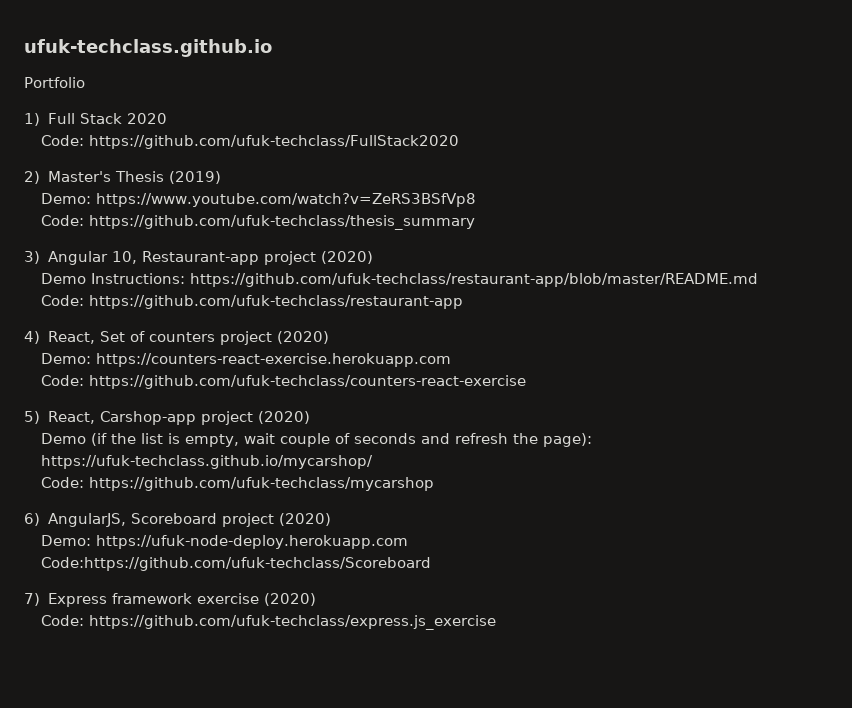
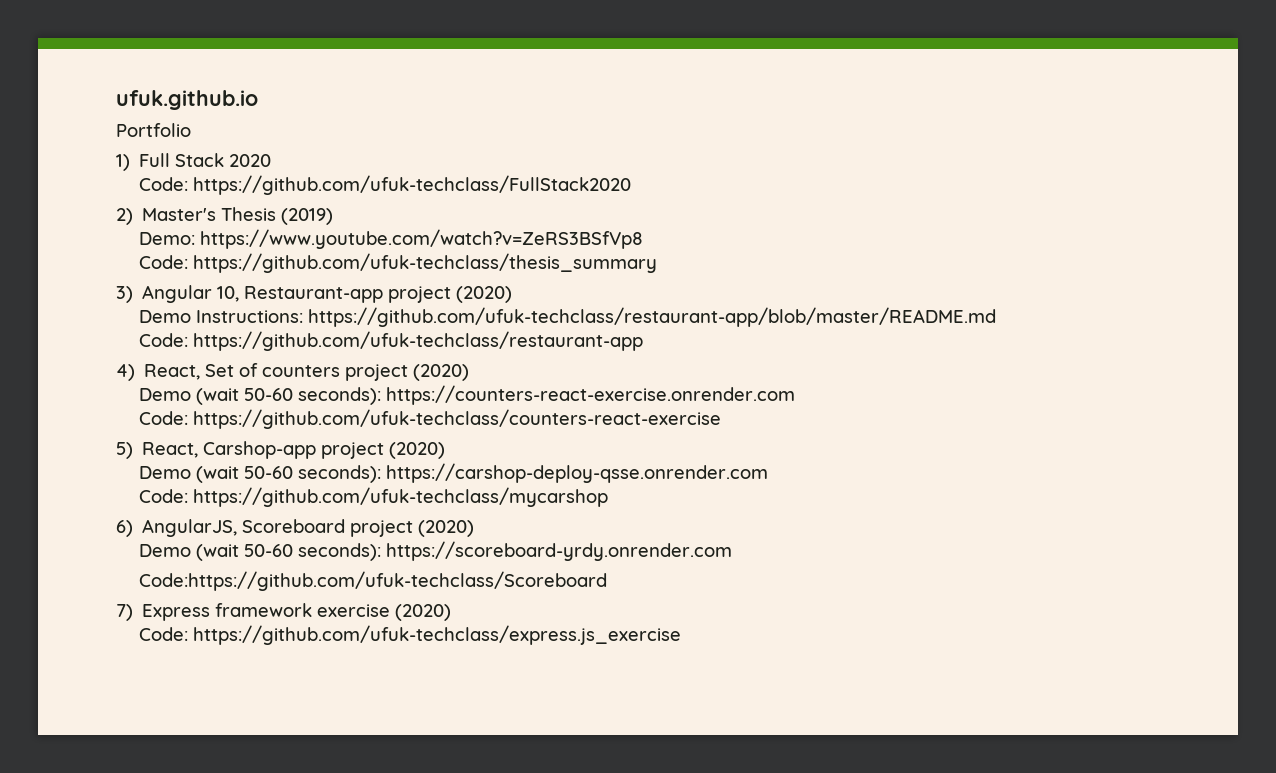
- ufuk-techclass.github.io
+ ufuk.github.io
- Demo: https://counters-react-exercise.herokuapp.com
+ Demo (wait 50-60 seconds): https://counters-react-exercise.onrender.com
- Demo (if the list is empty, wait couple of seconds and refresh the page): https://ufuk-techclass.github.io/mycarshop/
+ Demo (wait 50-60 seconds): https://carshop-deploy-qsse.onrender.com
- Demo: https://ufuk-node-deploy.herokuapp.com
+ Demo (wait 50-60 seconds): https://scoreboard-yrdy.onrender.com

